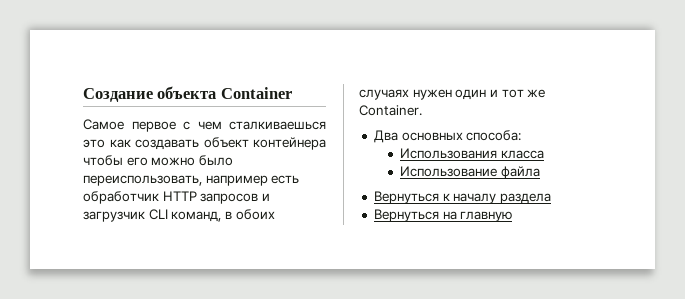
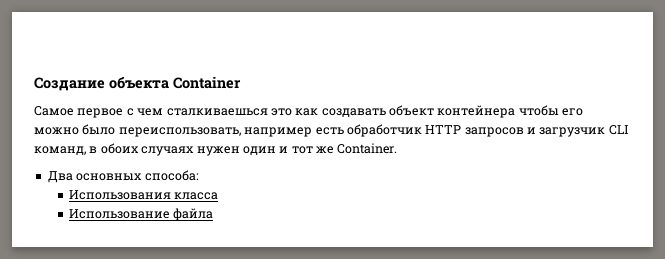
- Вернуться к началу раздела
- Вернуться на главную

